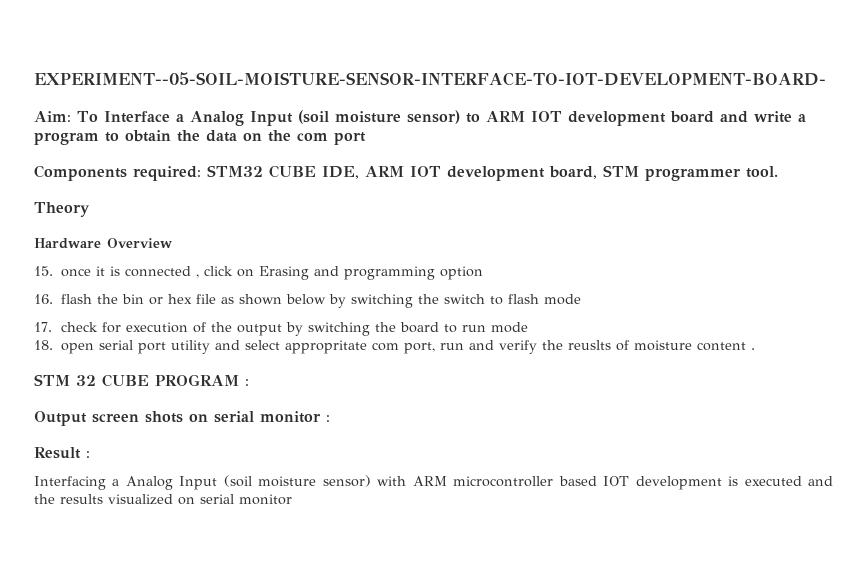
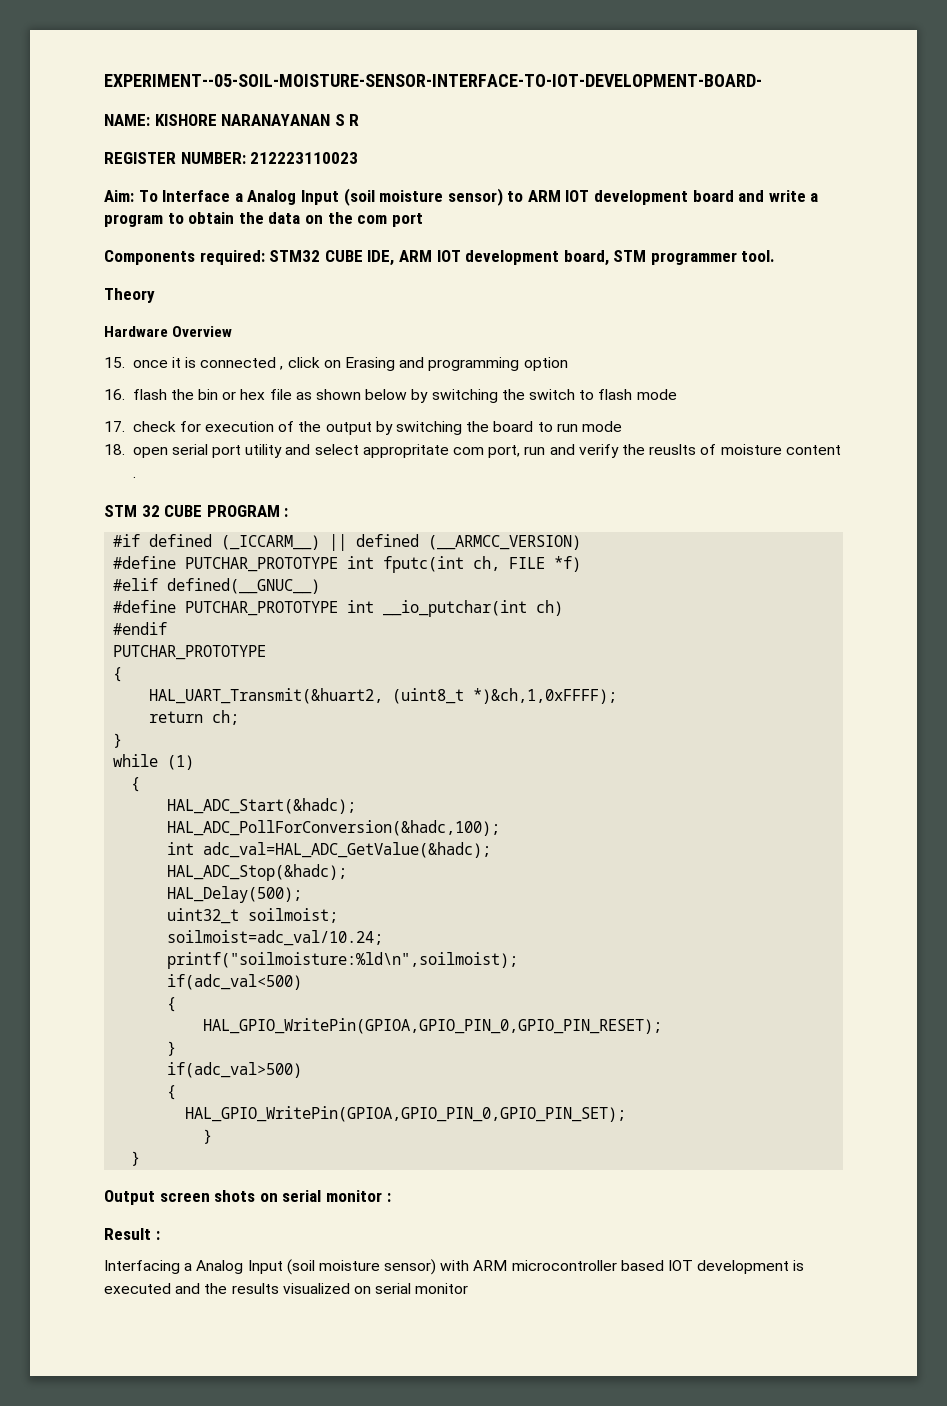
+ NAME: KISHORE NARANAYANAN S R
+ REGISTER NUMBER: 212223110023
+ #if defined (_ICCARM__) || defined (__ARMCC_VERSION)
+ #define PUTCHAR_PROTOTYPE int fputc(int ch, FILE *f)
+ #elif defined(__GNUC__)
+ #define PUTCHAR_PROTOTYPE int __io_putchar(int ch)
+ #endif
+ PUTCHAR_PROTOTYPE
+ {
+ HAL_UART_Transmit(&huart2, (uint8_t *)&ch,1,0xFFFF);
+ return ch;
+ }
+ while (1)
+ {
+ HAL_ADC_Start(&hadc);
+ HAL_ADC_PollForConversion(&hadc,100);
+ int adc_val=HAL_ADC_GetValue(&hadc);
+ HAL_ADC_Stop(&hadc);
+ HAL_Delay(500);
+ uint32_t soilmoist;
+ soilmoist=adc_val/10.24;
+ printf("soilmoisture:%ld\n",soilmoist);
+ if(adc_val<500)
+ {
+ HAL_GPIO_WritePin(GPIOA,GPIO_PIN_0,GPIO_PIN_RESET);
+ }
+ if(adc_val>500)
+ {
+ HAL_GPIO_WritePin(GPIOA,GPIO_PIN_0,GPIO_PIN_SET);
+ }
+ }

